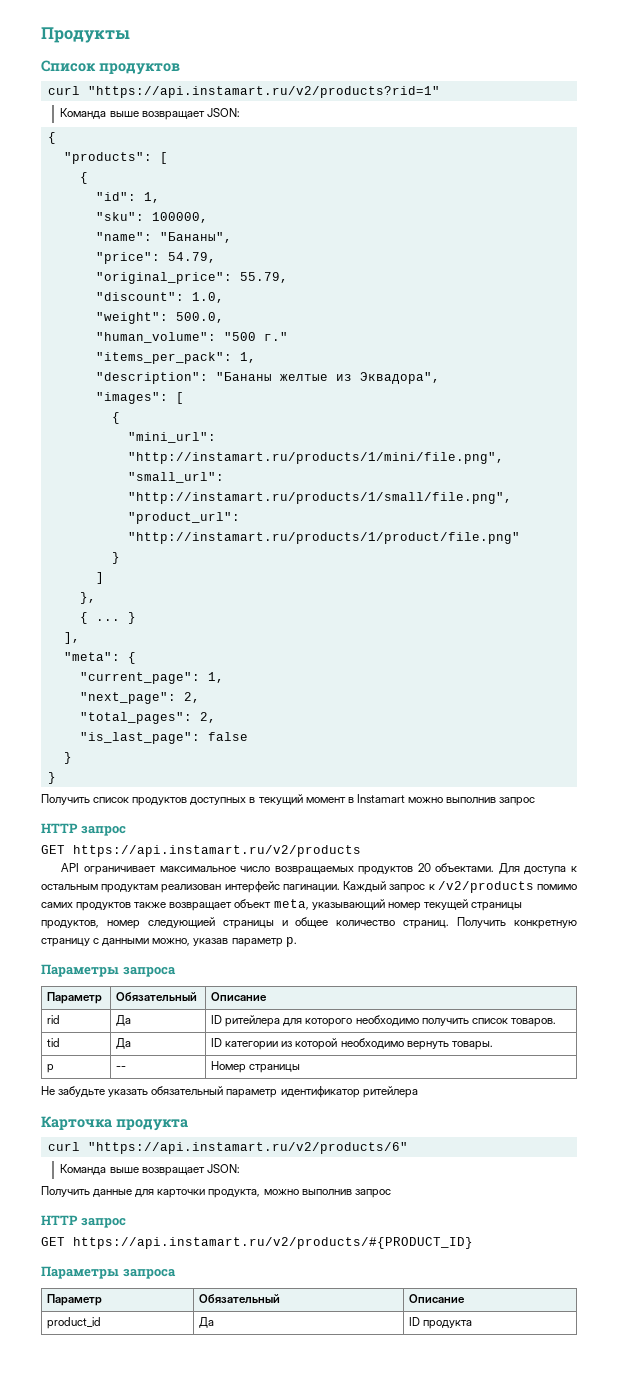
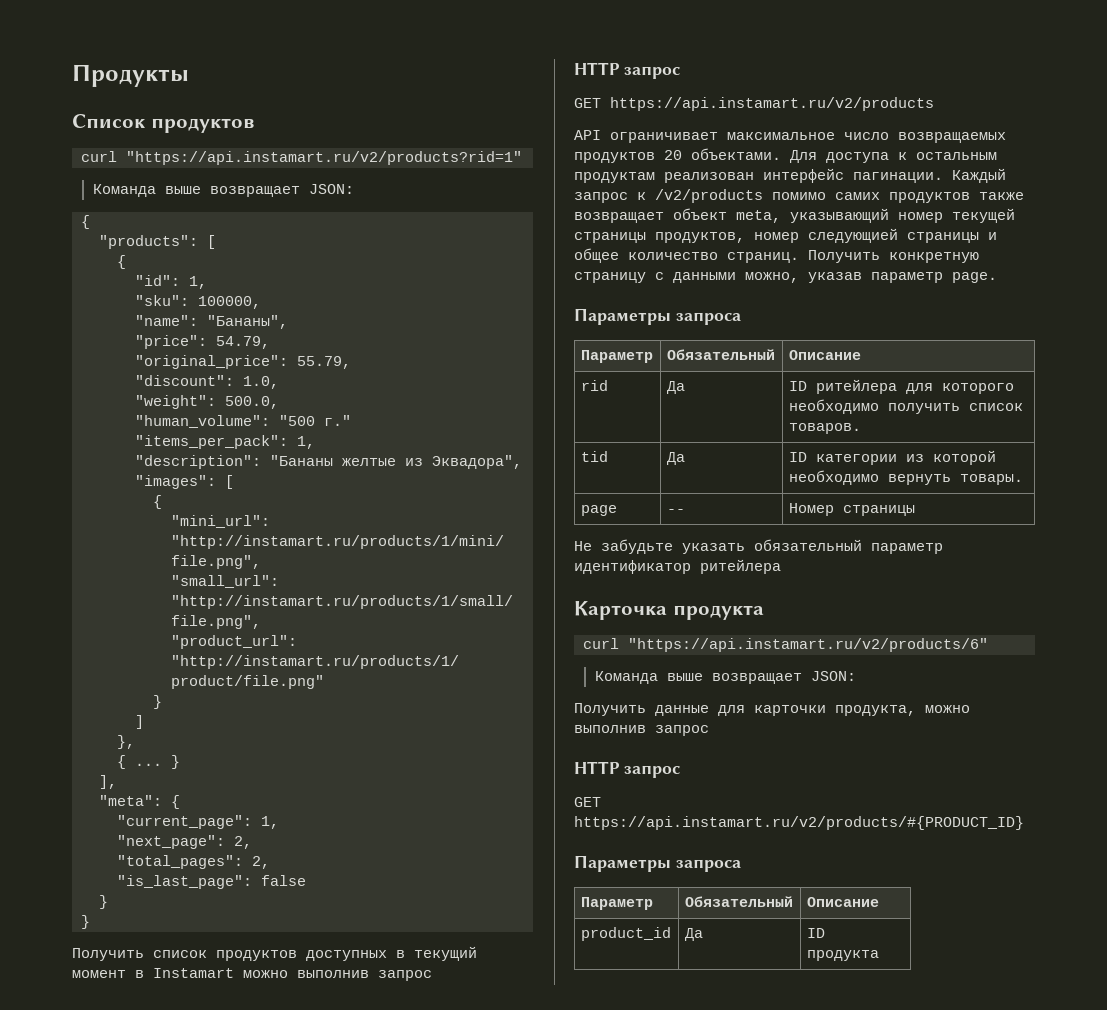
- Получить конкретную страницу с данными можно, указав параметр p.
+ Получить конкретную страницу с данными можно, указав параметр page.
- p | -- | Номер страницы
+ page | -- | Номер страницы

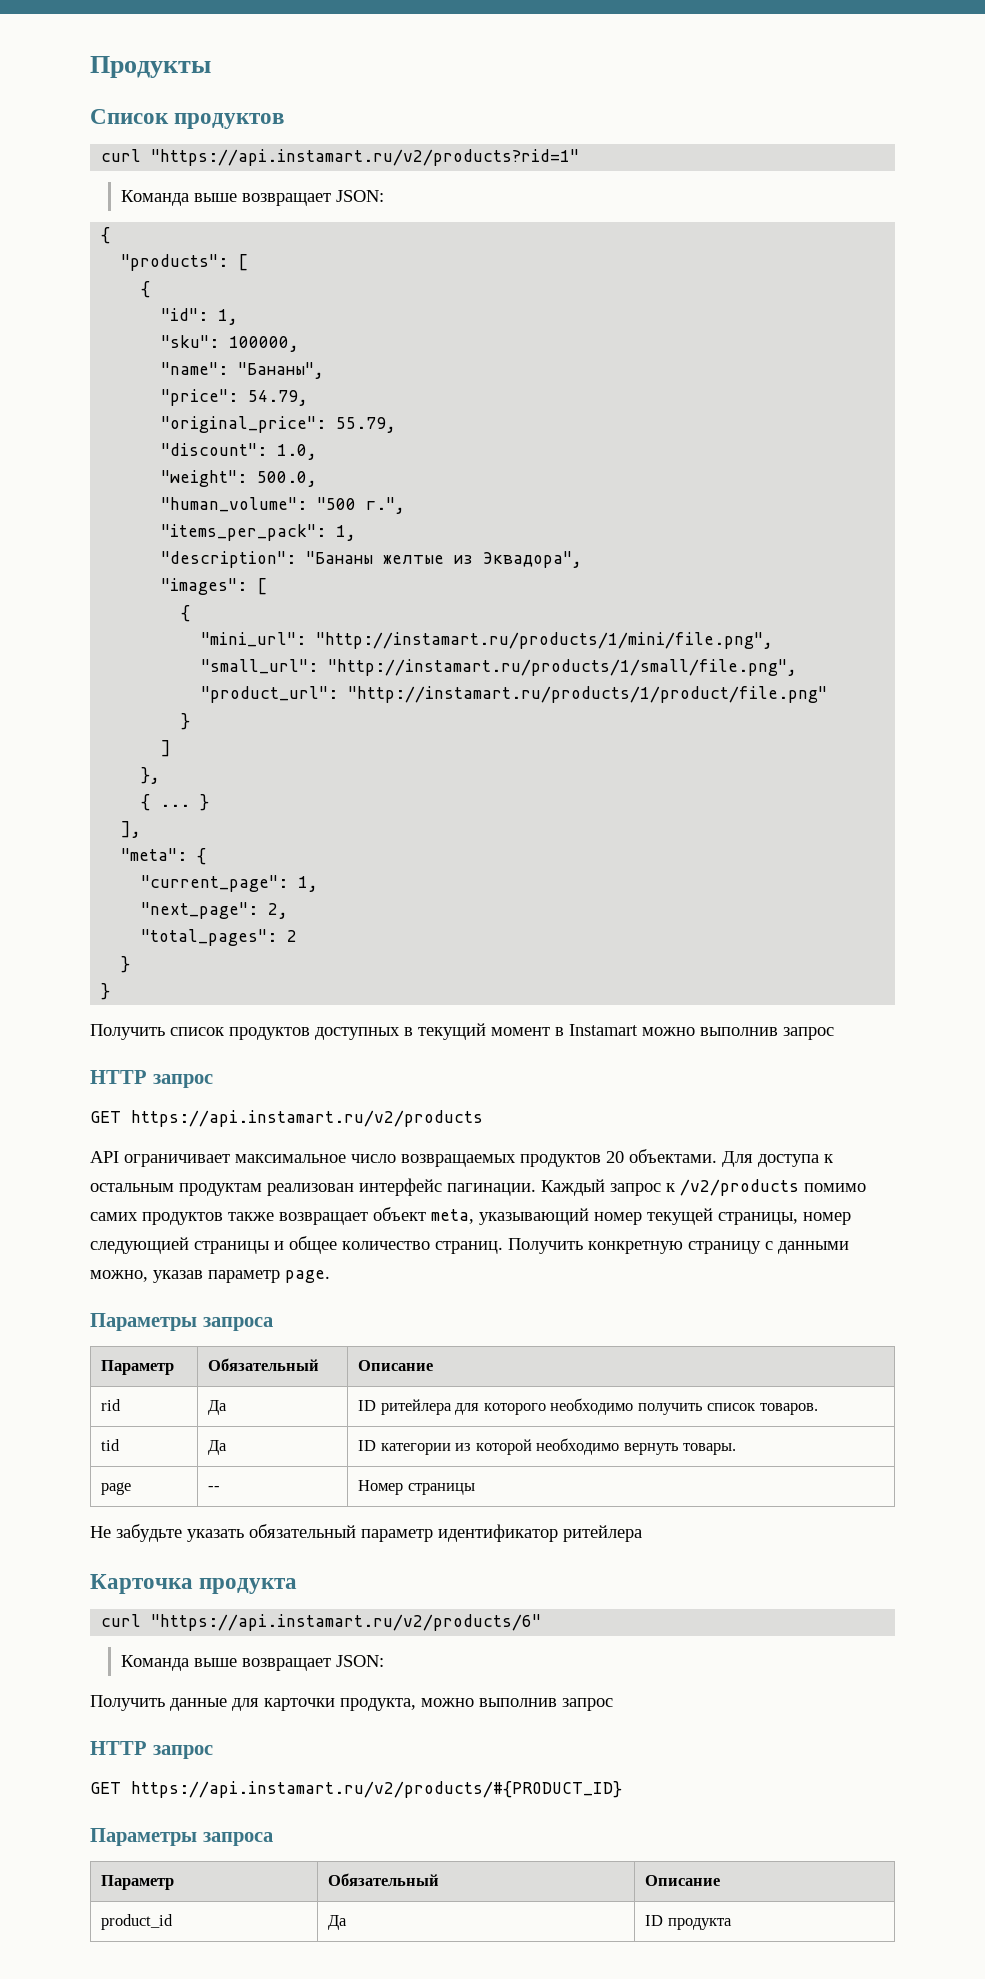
- "human_volume": "500 г."
+ "human_volume": "500 г.",
- "total_pages": 2,
- "is_last_page": false
+ "total_pages": 2
- Каждый запрос к /v2/products помимо самих продуктов также возвращает объект meta, указывающий номер текущей страницы продуктов, номер следующией страницы и общее количество страниц.
+ Каждый запрос к /v2/products помимо самих продуктов также возвращает объект meta, указывающий номер текущей страницы, номер следующией страницы и общее количество страниц.

